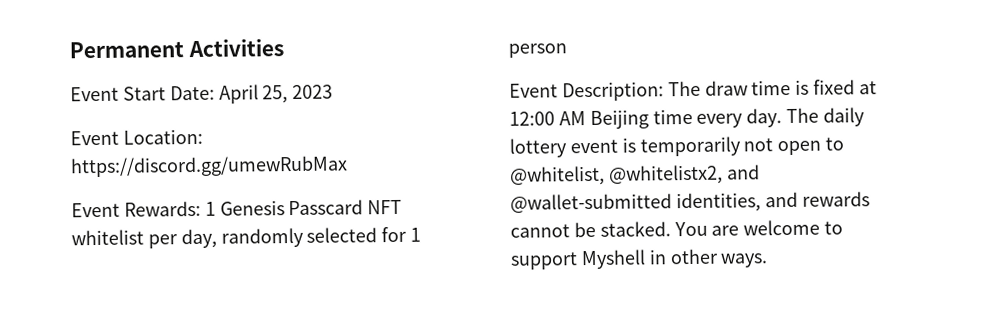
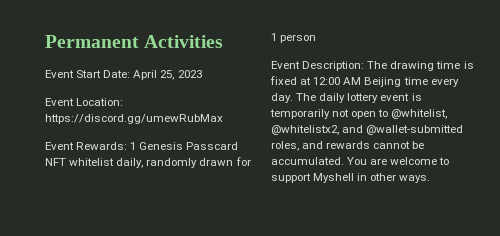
- Event Rewards: 1 Genesis Passcard NFT whitelist per day, randomly selected for 1 person
+ Event Rewards: 1 Genesis Passcard NFT whitelist daily, randomly drawn for 1 person
- Event Description: The draw time is fixed at 12:00 AM Beijing time every day.
+ Event Description: The drawing time is fixed at 12:00 AM Beijing time every day.
- The daily lottery event is temporarily not open to @whitelist, @whitelistx2, and @wallet-submitted identities, and rewards cannot be stacked.
+ The daily lottery event is temporarily not open to @whitelist, @whitelistx2, and @wallet-submitted roles, and rewards cannot be accumulated.

